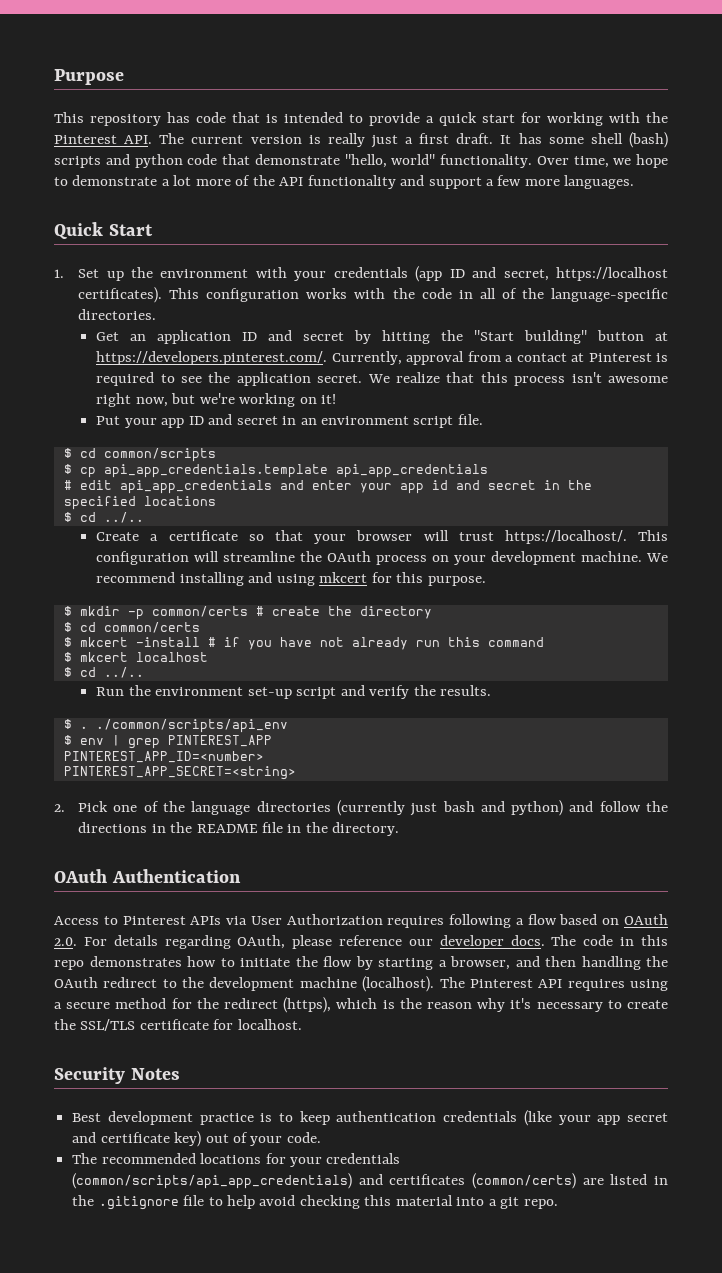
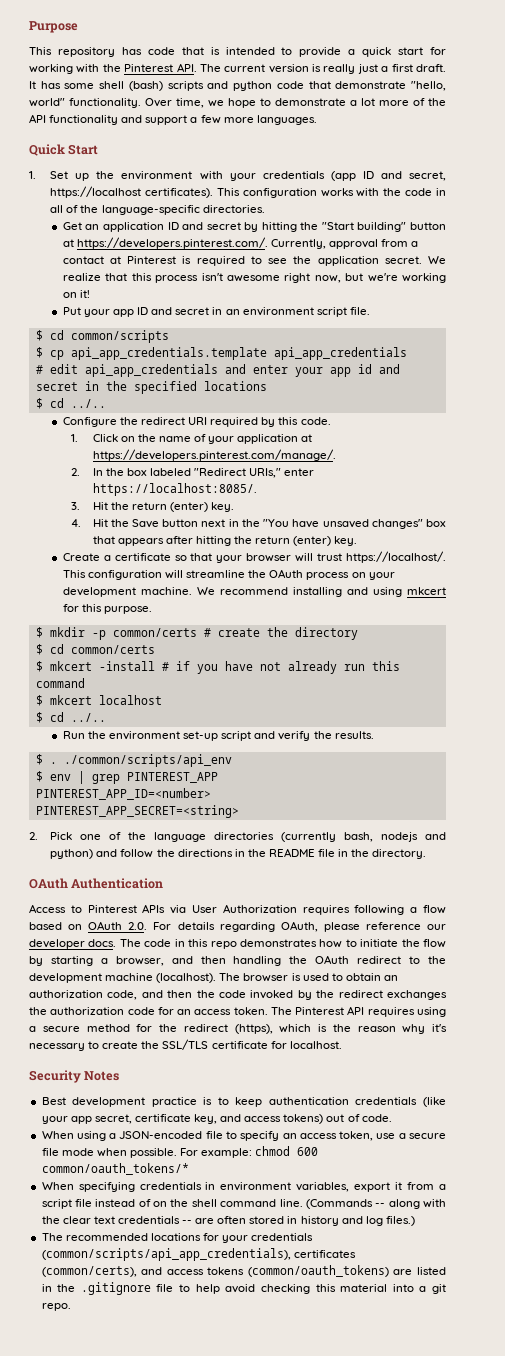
+ Configure the redirect URI required by this code.
+ 1. Click on the name of your application at https://developers.pinterest.com/manage/.
+ 2. In the box labeled "Redirect URIs," enter https://localhost:8085/.
+ 3. Hit the return (enter) key.
+ 4. Hit the Save button next in the "You have unsaved changes" box that appears after hitting the return (enter) key.
- 2. Pick one of the language directories (currently just bash and python) and follow the directions in the README file in the directory.
+ 2. Pick one of the language directories (currently bash, nodejs and python) and follow the directions in the README file in the directory.
- The Pinterest API requires using a secure method for the redirect (https), which is the reason why it's necessary to create the SSL/TLS certificate for localhost.
+ The browser is used to obtain an authorization code, and then the code invoked by the redirect exchanges the authorization code for an access token. The Pinterest API requires using a secure method for the redirect (https), which is the reason why it's necessary to create the SSL/TLS certificate for localhost.
- Best development practice is to keep authentication credentials (like your app secret and certificate key) out of your code.
+ Best development practice is to keep authentication credentials (like your app secret, certificate key, and access tokens) out of code.
+ When using a JSON-encoded file to specify an access token, use a secure file mode when possible. For example: chmod 600 common/oauth_tokens/*
+ When specifying credentials in environment variables, export it from a script file instead of on the shell command line. (Commands -- along with the clear text credentials -- are often stored in history and log files.)
- The recommended locations for your credentials (common/scripts/api_app_credentials) and certificates (common/certs) are listed in the .gitignore file to help avoid checking this material into a git repo.
+ The recommended locations for your credentials (common/scripts/api_app_credentials), certificates (common/certs), and access tokens (common/oauth_tokens) are listed in the .gitignore file to help avoid checking this material into a git repo.

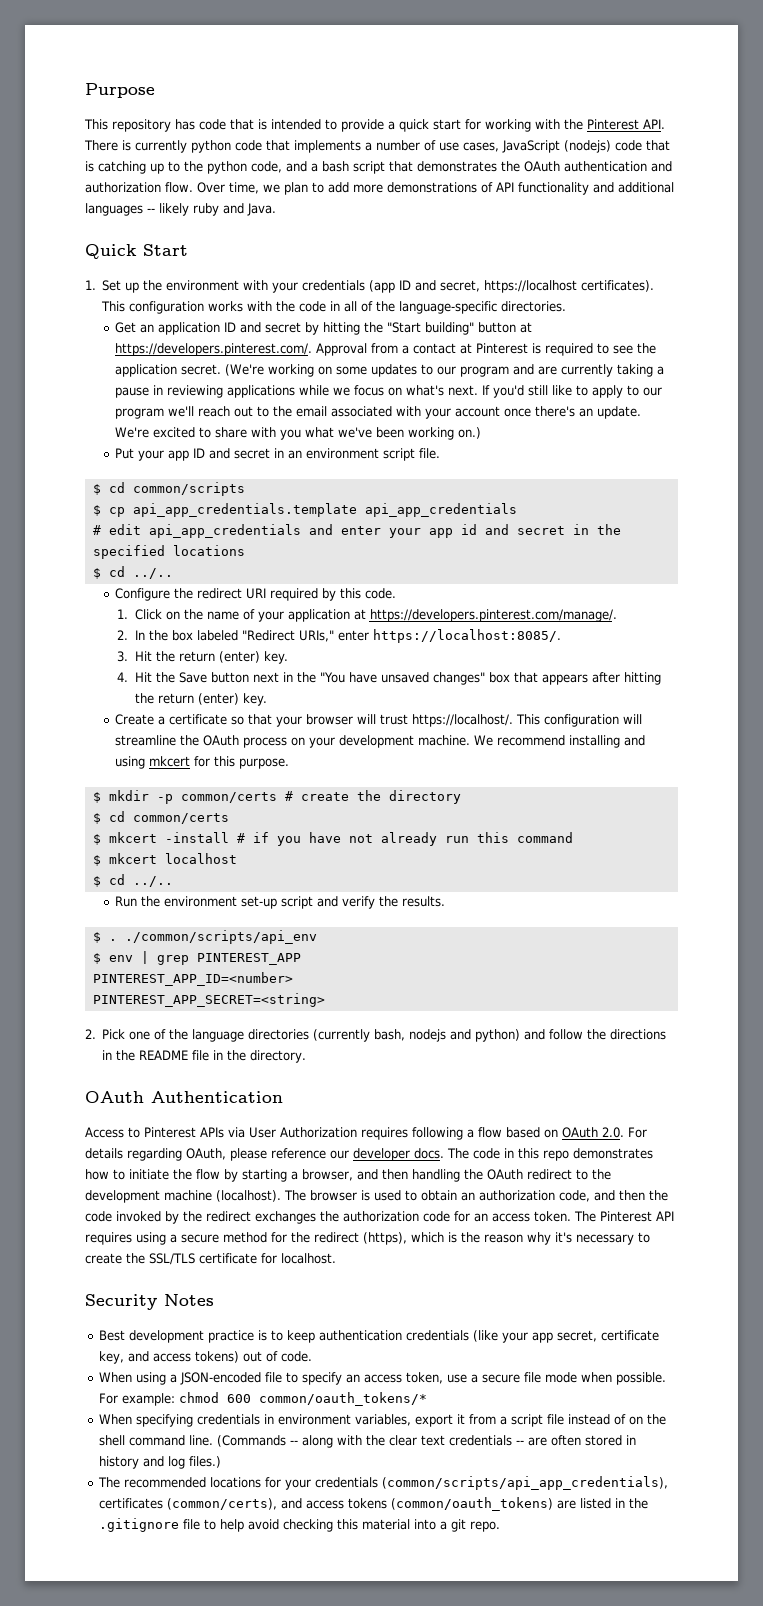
- This repository has code that is intended to provide a quick start for working with the Pinterest API. The current version is really just a first draft. It has some shell (bash) scripts and python code that demonstrate "hello, world" functionality. Over time, we hope to demonstrate a lot more of the API functionality and support a few more languages.
+ This repository has code that is intended to provide a quick start for working with the Pinterest API. There is currently python code that implements a number of use cases, JavaScript (nodejs) code that is catching up to the python code, and a bash script that demonstrates the OAuth authentication and authorization flow. Over time, we plan to add more demonstrations of API functionality and additional languages -- likely ruby and Java.
- Get an application ID and secret by hitting the "Start building" button at https://developers.pinterest.com/. Currently, approval from a contact at Pinterest is required to see the application secret.
+ Get an application ID and secret by hitting the "Start building" button at https://developers.pinterest.com/. Approval from a contact at Pinterest is required to see the application secret.
- We realize that this process isn't awesome right now, but we're working on it!
+ (We're working on some updates to our program and are currently taking a pause in reviewing applications while we focus on what's next. If you'd still like to apply to our program we'll reach out to the email associated with your account once there's an update. We're excited to share with you what we've been working on.)

